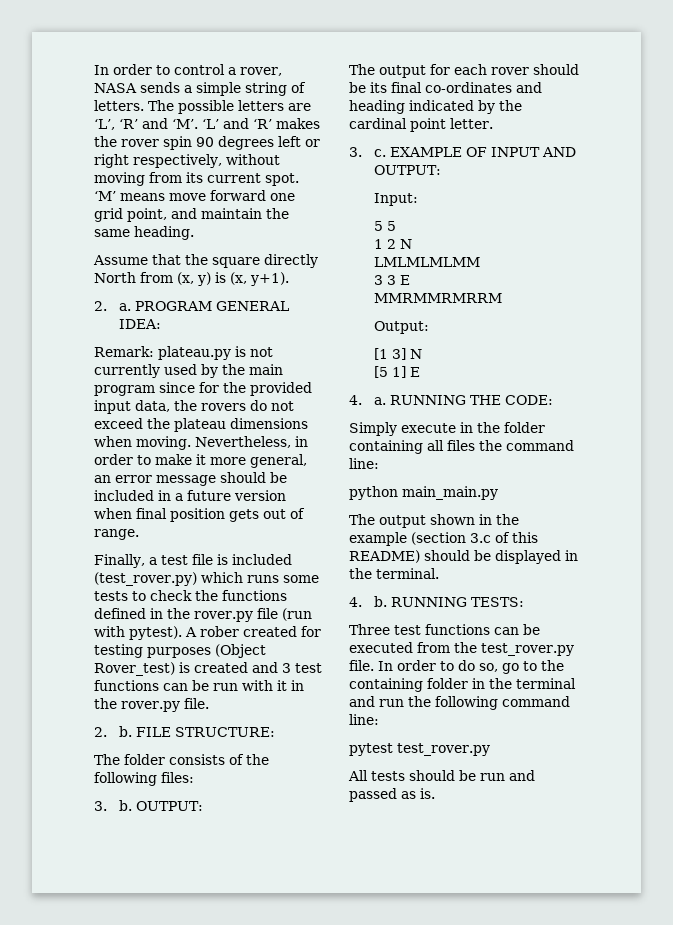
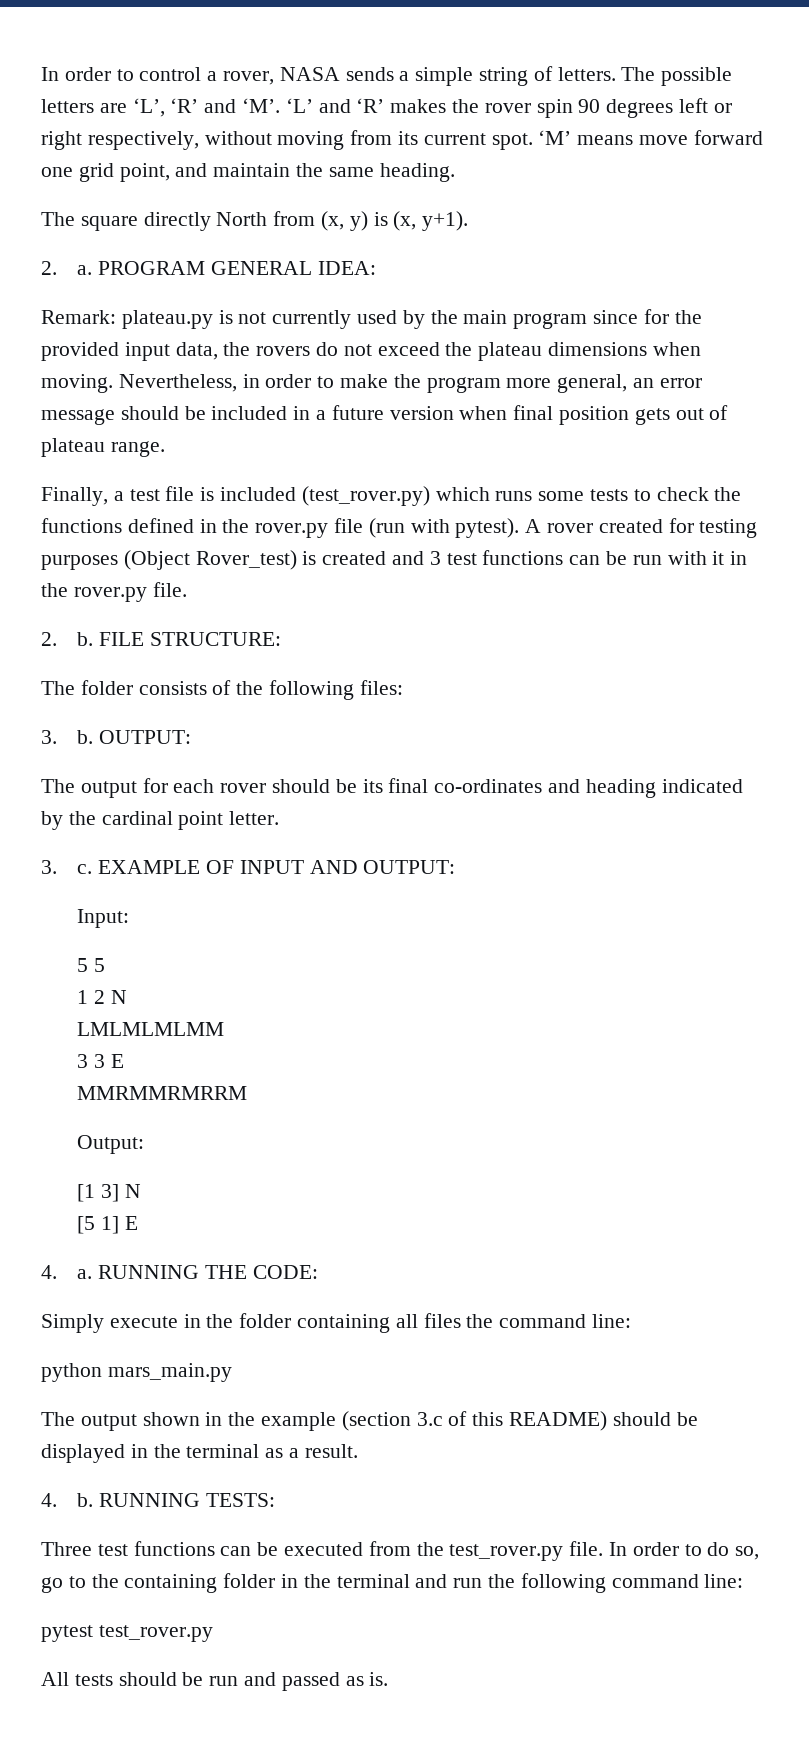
- Assume that the square directly North from (x, y) is (x, y+1).
+ The square directly North from (x, y) is (x, y+1).
- Nevertheless, in order to make it more general, an error message should be included in a future version when final position gets out of range.
+ Nevertheless, in order to make the program more general, an error message should be included in a future version when final position gets out of plateau range.
- A rober created for testing purposes (Object Rover_test) is created and 3 test functions can be run with it in the rover.py file.
+ A rover created for testing purposes (Object Rover_test) is created and 3 test functions can be run with it in the rover.py file.
- python main_main.py
+ python mars_main.py
- The output shown in the example (section 3.c of this README) should be displayed in the terminal.
+ The output shown in the example (section 3.c of this README) should be displayed in the terminal as a result.

